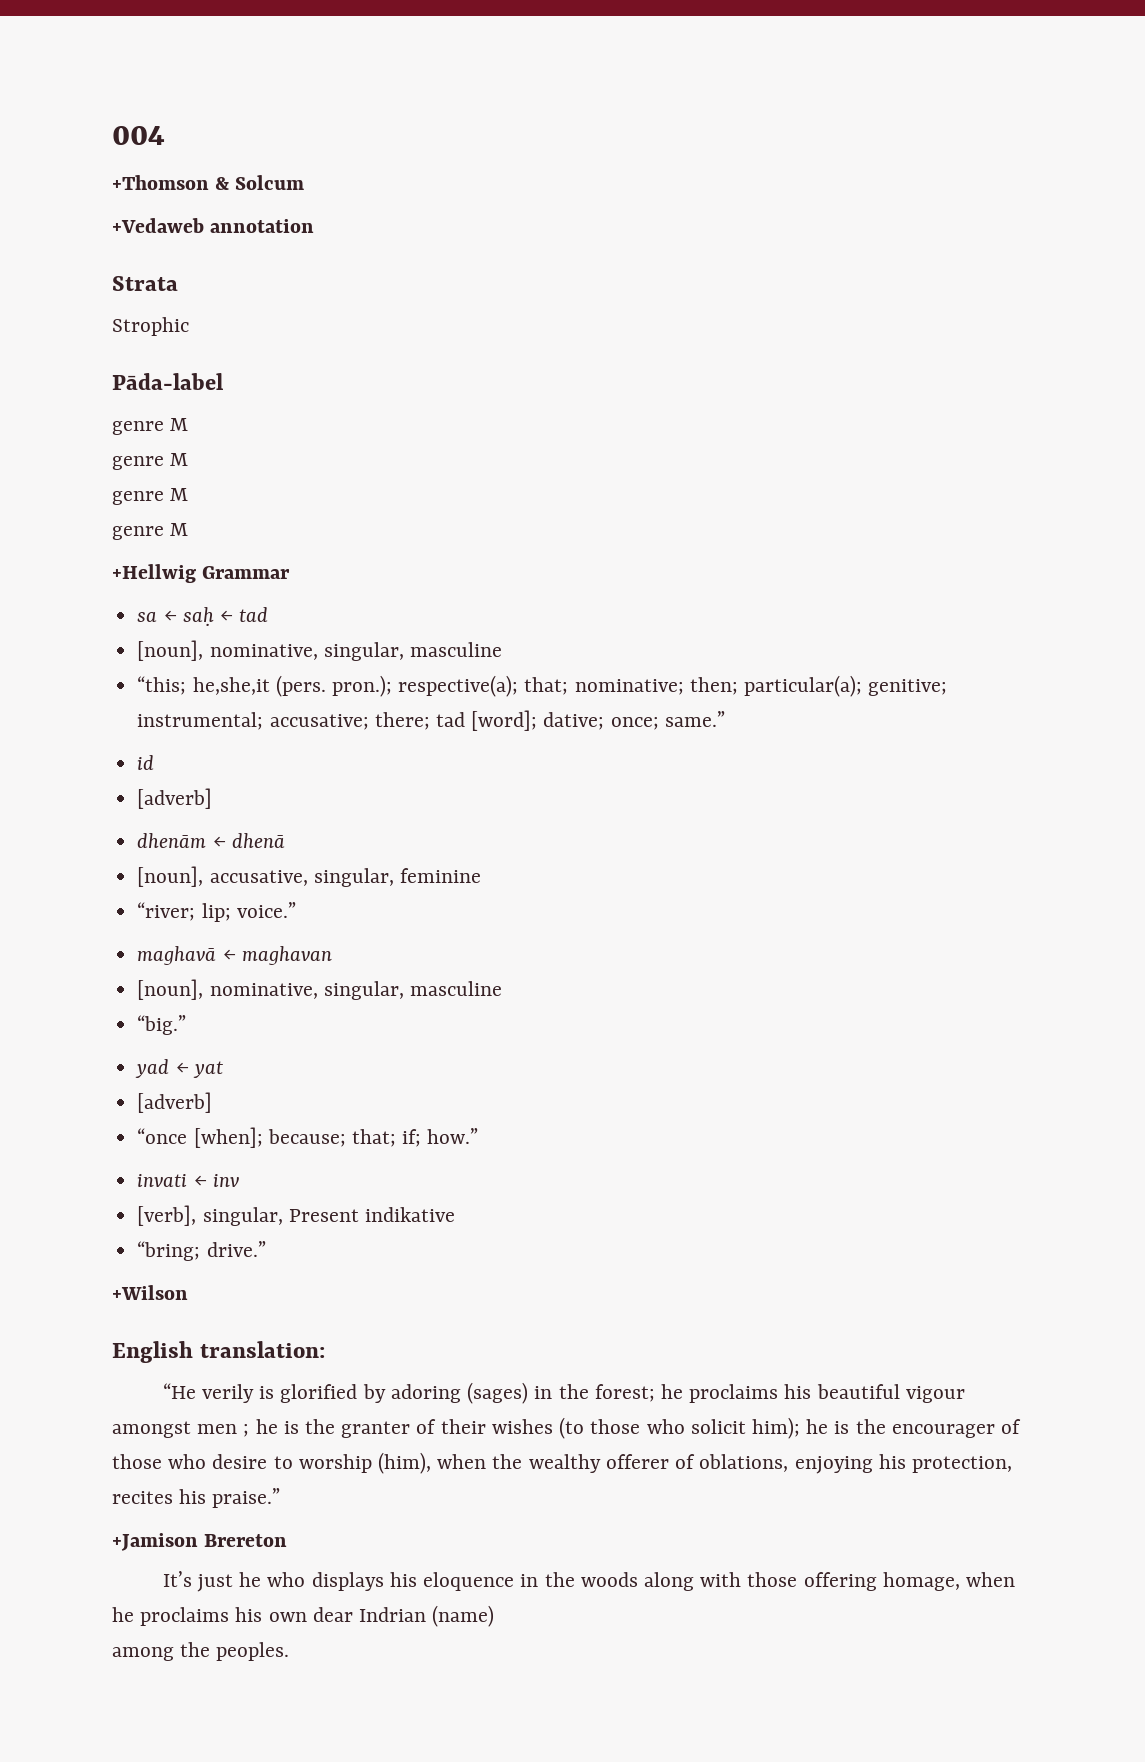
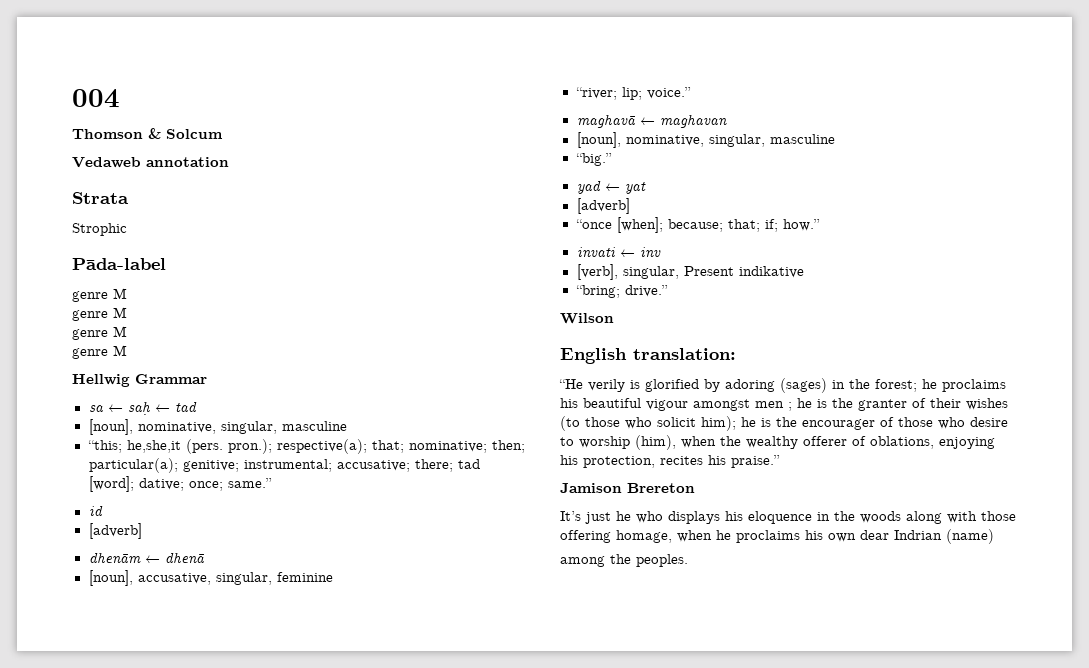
- +Thomson & Solcum
+ Thomson & Solcum
- +Vedaweb annotation
+ Vedaweb annotation
- +Hellwig Grammar
+ Hellwig Grammar
- +Wilson
+ Wilson
- +Jamison Brereton
+ Jamison Brereton

